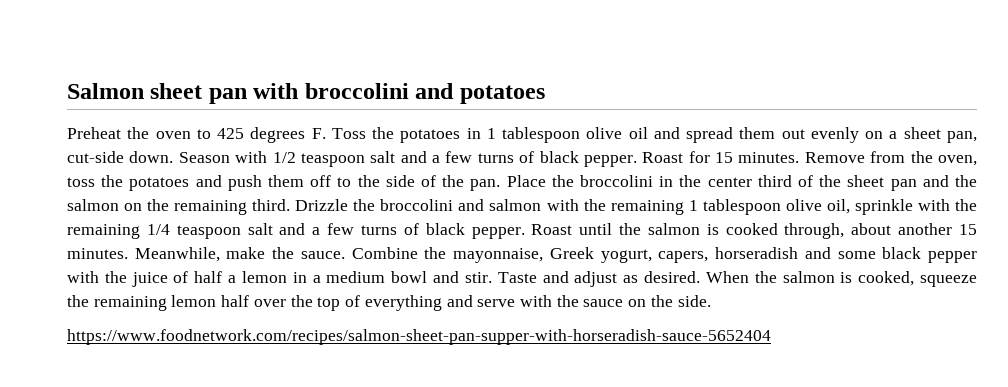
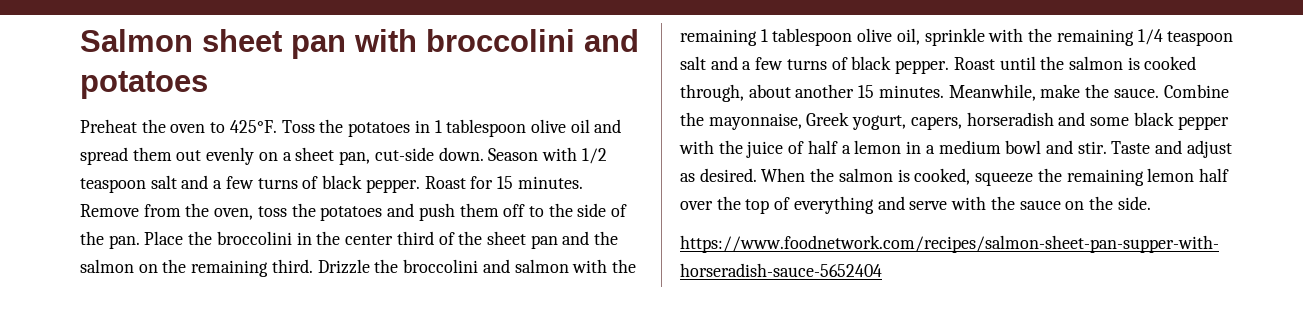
- Preheat the oven to 425 degrees F. Toss the potatoes in 1 tablespoon olive oil and spread them out evenly on a sheet pan, cut-side down.
+ Preheat the oven to 425°F. Toss the potatoes in 1 tablespoon olive oil and spread them out evenly on a sheet pan, cut-side down.

